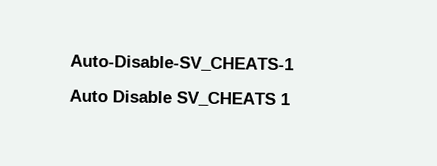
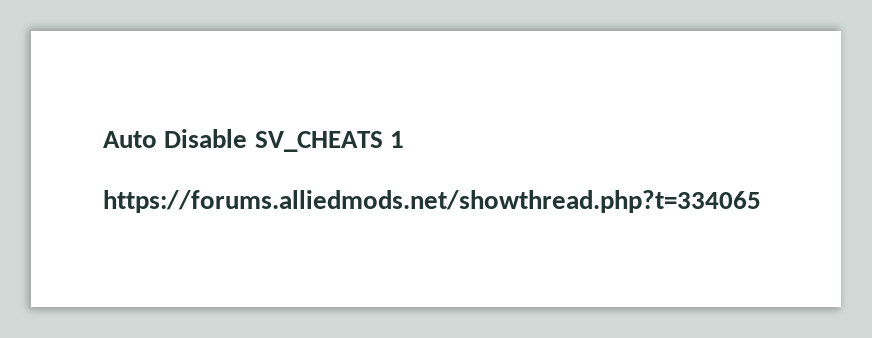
- Auto-Disable-SV_CHEATS-1
+ https://forums.alliedmods.net/showthread.php?t=334065

